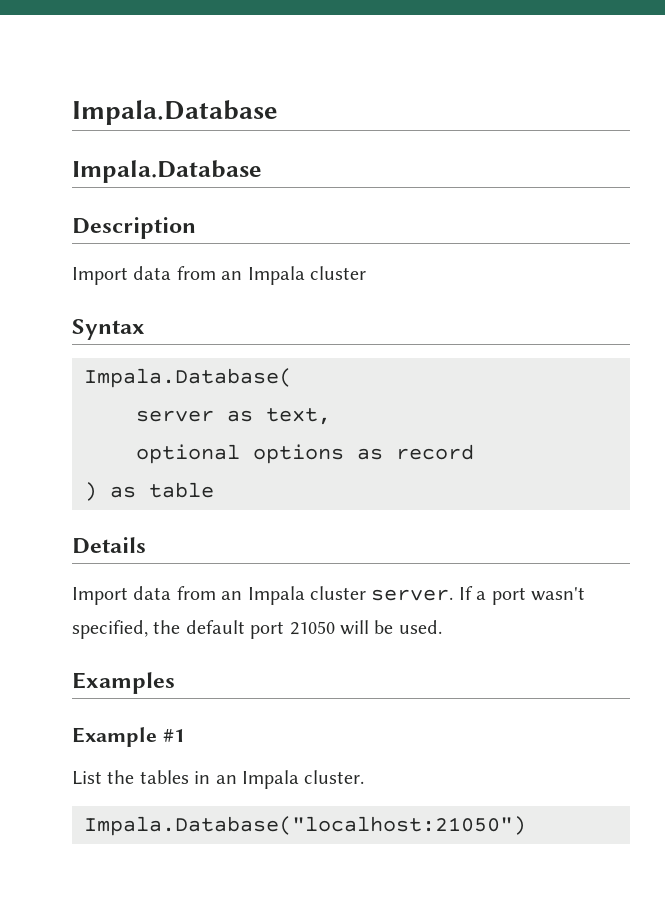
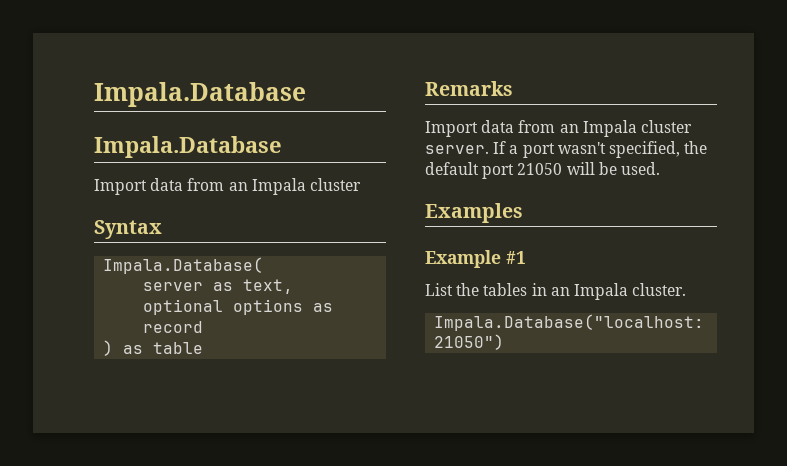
- Description
- Details
+ Remarks

